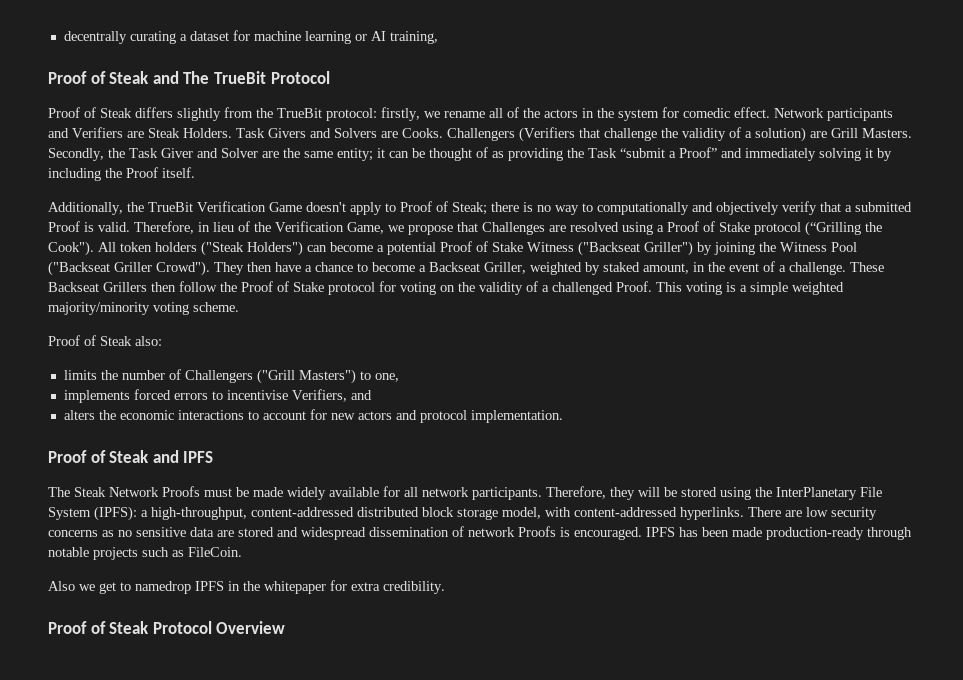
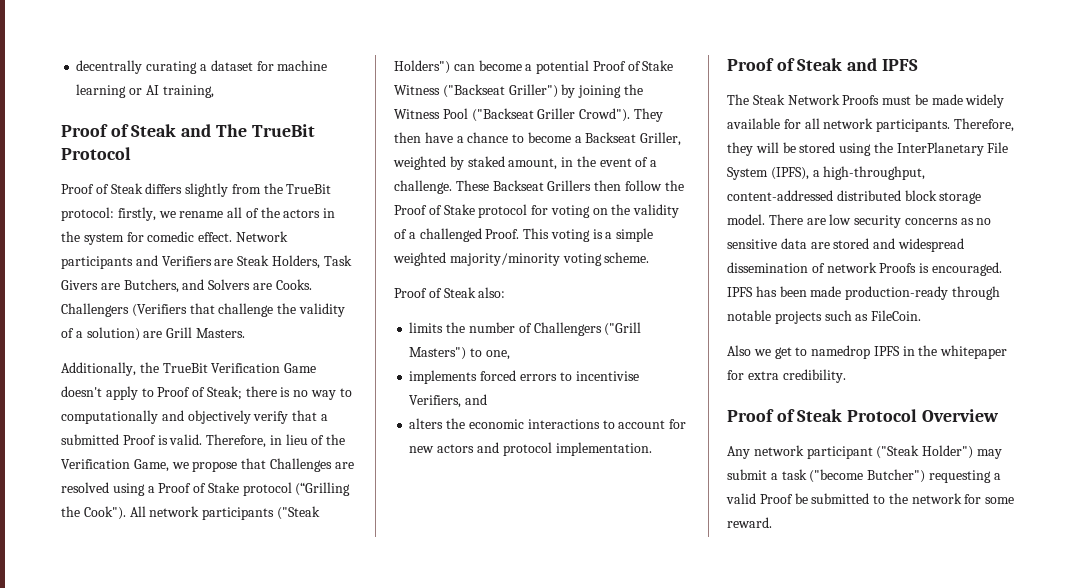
- Network participants and Verifiers are Steak Holders. Task Givers and Solvers are Cooks.
+ Network participants and Verifiers are Steak Holders, Task Givers are Butchers, and Solvers are Cooks.
- Secondly, the Task Giver and Solver are the same entity; it can be thought of as providing the Task “submit a Proof” and immediately solving it by including the Proof itself.
- All token holders ("Steak Holders") can become a potential Proof of Stake Witness ("Backseat Griller") by joining the Witness Pool ("Backseat Griller Crowd").
+ All network participants ("Steak Holders") can become a potential Proof of Stake Witness ("Backseat Griller") by joining the Witness Pool ("Backseat Griller Crowd").
- Therefore, they will be stored using the InterPlanetary File System (IPFS): a high-throughput, content-addressed distributed block storage model, with content-addressed hyperlinks.
+ Therefore, they will be stored using the InterPlanetary File System (IPFS), a high-throughput, content-addressed distributed block storage model.
+ Any network participant ("Steak Holder") may submit a task ("become Butcher") requesting a valid Proof be submitted to the network for some reward.

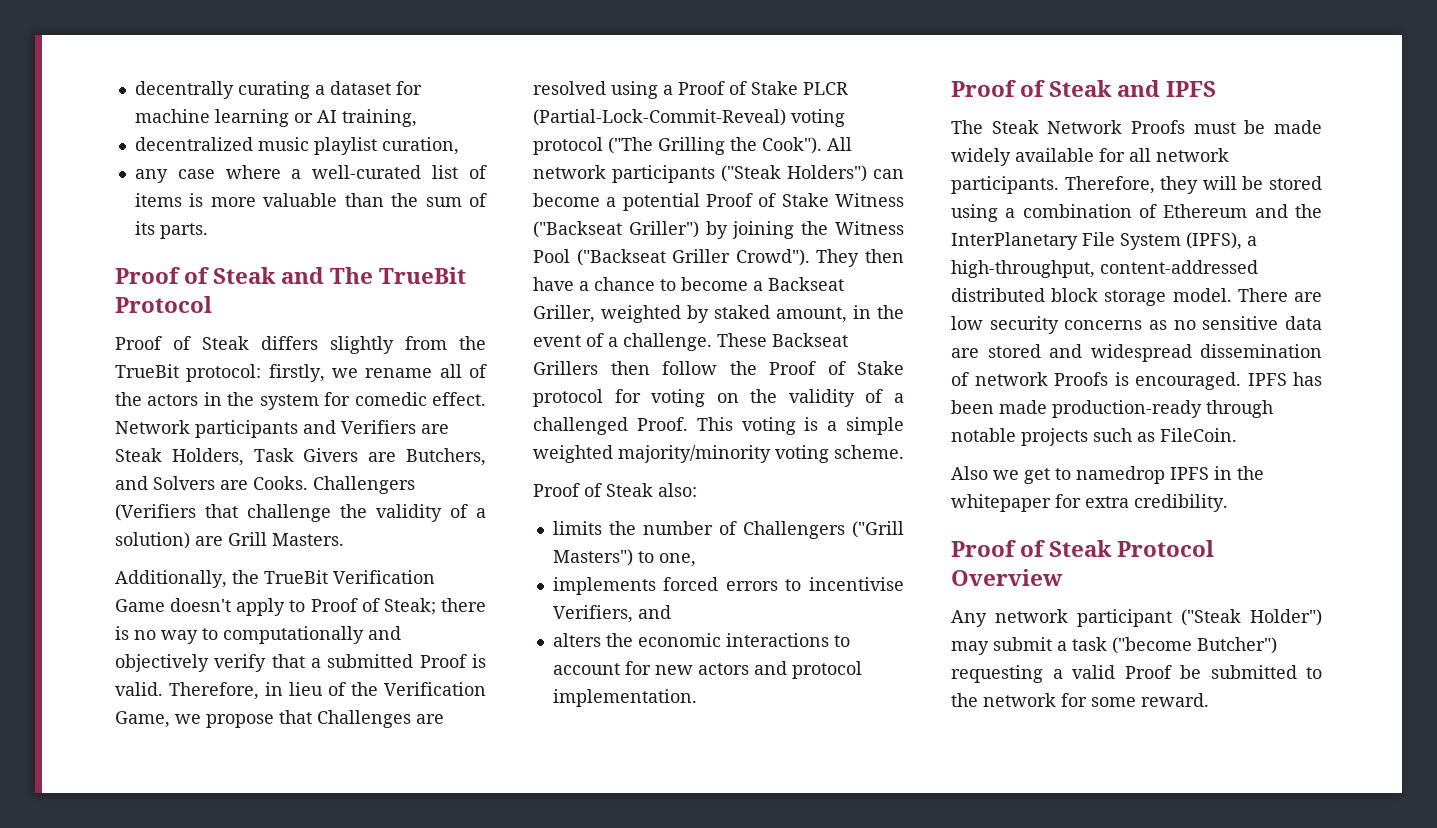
+ decentralized music playlist curation,
+ any case where a well-curated list of items is more valuable than the sum of its parts.
- Therefore, in lieu of the Verification Game, we propose that Challenges are resolved using a Proof of Stake protocol (“Grilling the Cook").
+ Therefore, in lieu of the Verification Game, we propose that Challenges are resolved using a Proof of Stake PLCR (Partial-Lock-Commit-Reveal) voting protocol ("The Grilling the Cook").
- Therefore, they will be stored using the InterPlanetary File System (IPFS), a high-throughput, content-addressed distributed block storage model.
+ Therefore, they will be stored using a combination of Ethereum and the InterPlanetary File System (IPFS), a high-throughput, content-addressed distributed block storage model.

